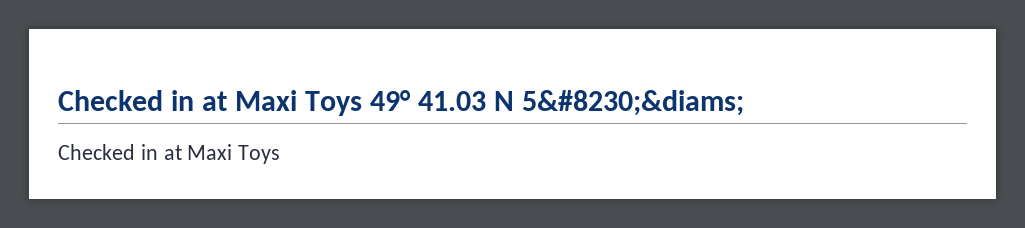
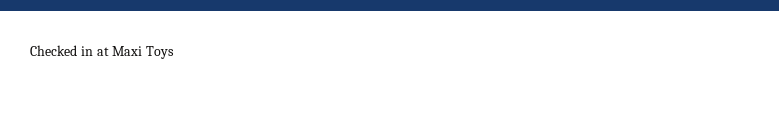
- Checked in at Maxi Toys 49° 41.03 N 5&#8230;&diams;

